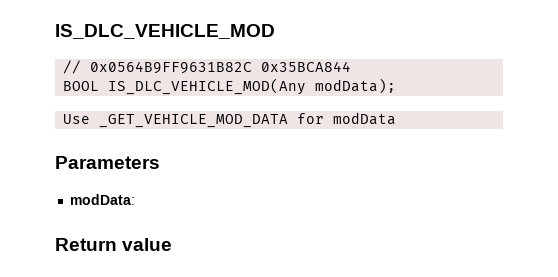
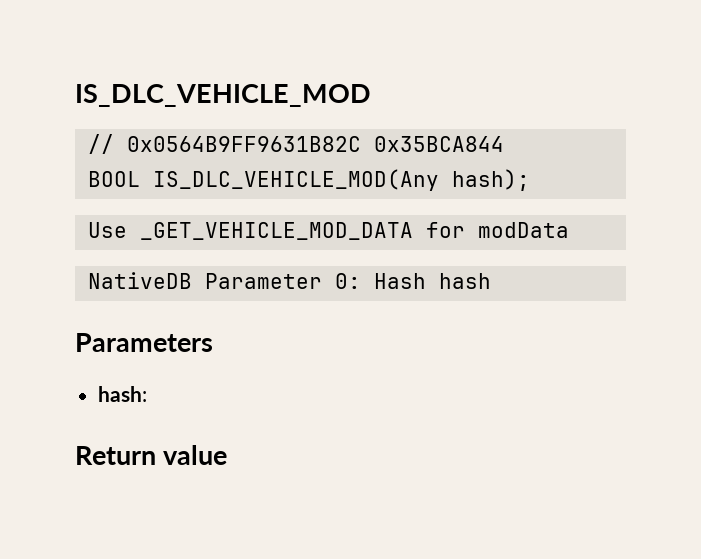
- BOOL IS_DLC_VEHICLE_MOD(Any modData);
+ BOOL IS_DLC_VEHICLE_MOD(Any hash);
+ NativeDB Parameter 0: Hash hash
- modData:
+ hash:

